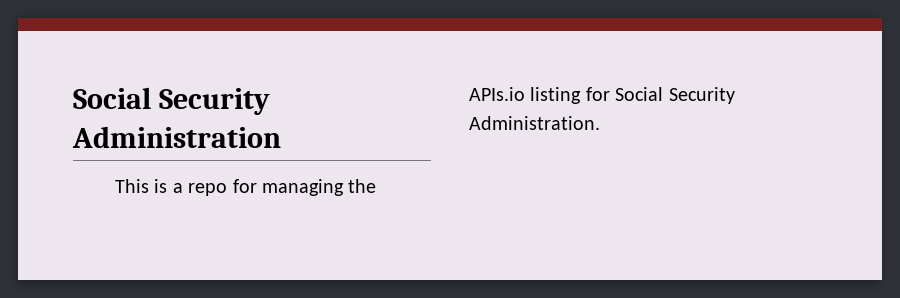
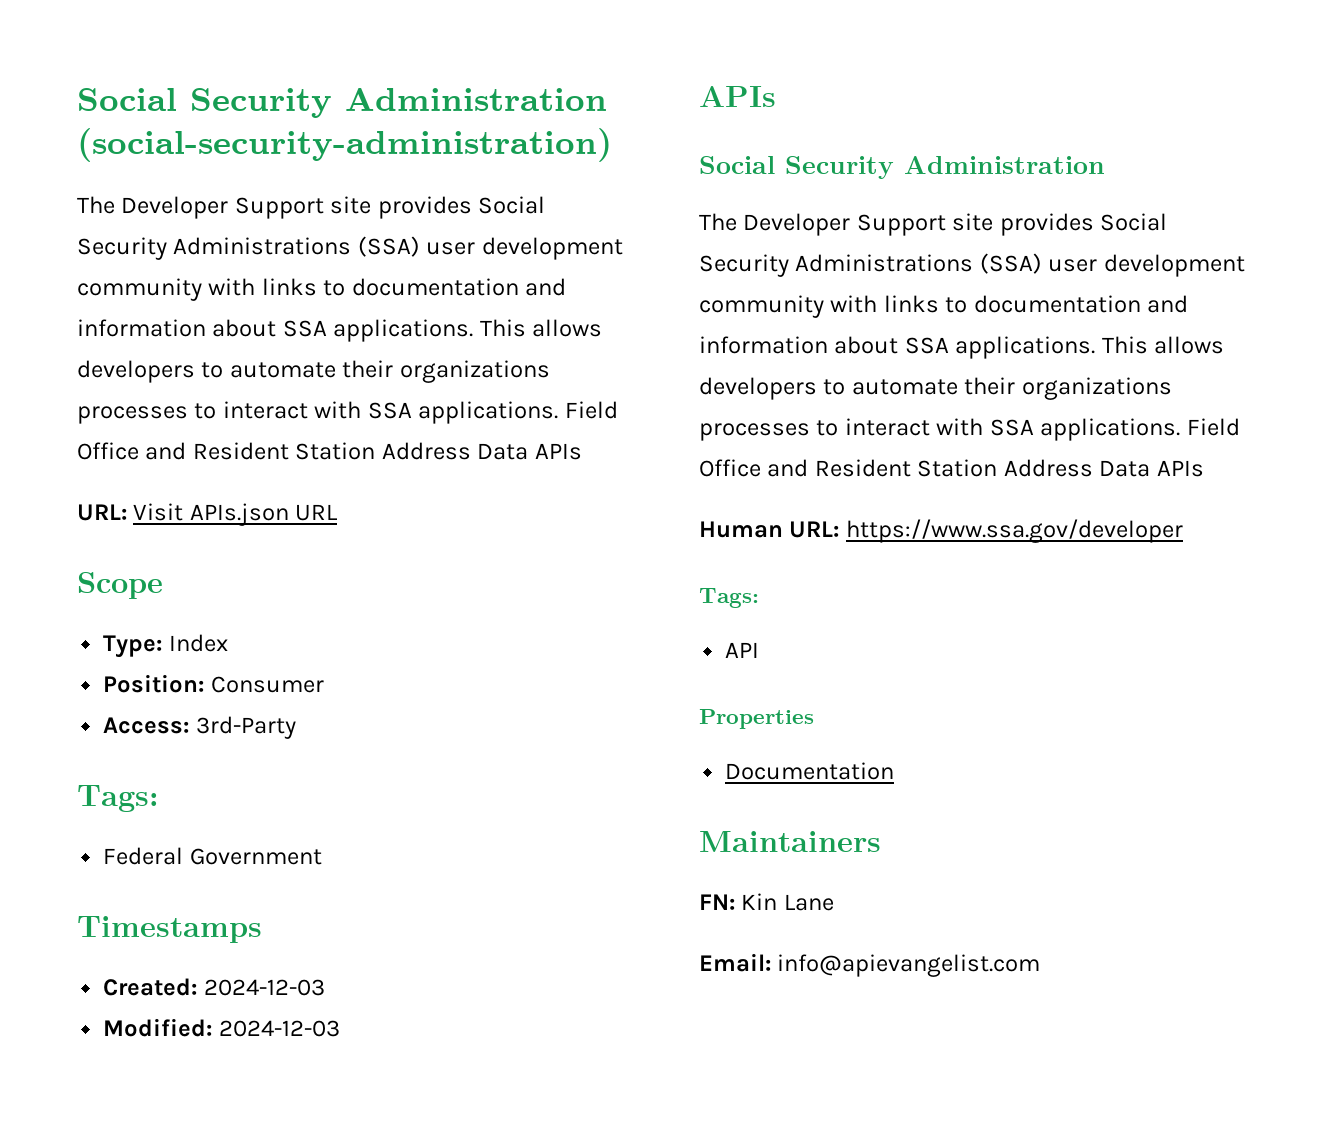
+ Social Security Administration (social-security-administration)
+ The Developer Support site provides Social Security Administrations (SSA) user development community with links to documentation and information about SSA applications. This allows developers to automate their organizations processes to interact with SSA applications. Field Office and Resident Station Address Data APIs
+ URL: Visit APIs.json URL
+ Scope
+ Type: Index
+ Position: Consumer
+ Access: 3rd-Party
+ Tags:
+ Federal Government
+ Timestamps
+ Created: 2024-12-03
+ Modified: 2024-12-03
+ APIs
  Social Security Administration
- This is a repo for managing the APIs.io listing for Social Security Administration.
+ The Developer Support site provides Social Security Administrations (SSA) user development community with links to documentation and information about SSA applications. This allows developers to automate their organizations processes to interact with SSA applications. Field Office and Resident Station Address Data APIs
+ Human URL: https://www.ssa.gov/developer
+ Tags:
+ API
+ Properties
+ Documentation
+ Maintainers
+ FN: Kin Lane
+ Email: info@apievangelist.com

